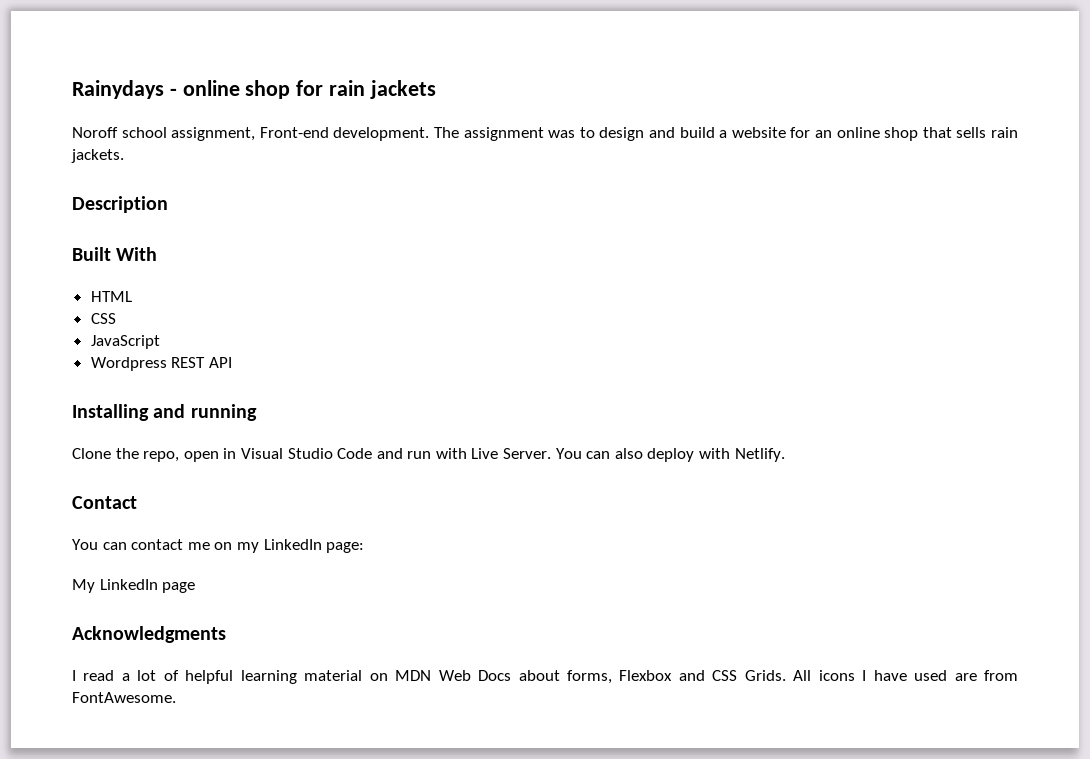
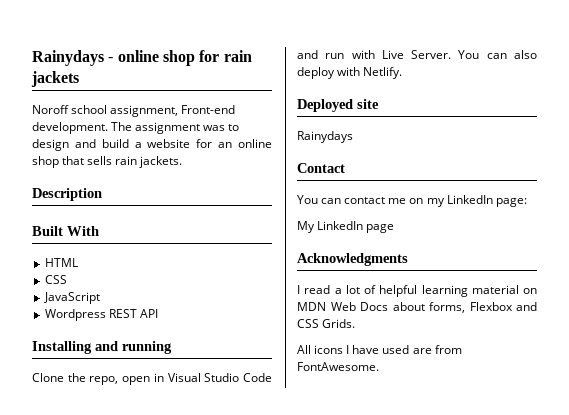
+ Deployed site
+ Rainydays
- I read a lot of helpful learning material on MDN Web Docs about forms, Flexbox and CSS Grids. All icons I have used are from FontAwesome.
+ I read a lot of helpful learning material on MDN Web Docs about forms, Flexbox and CSS Grids.
+ All icons I have used are from FontAwesome.

